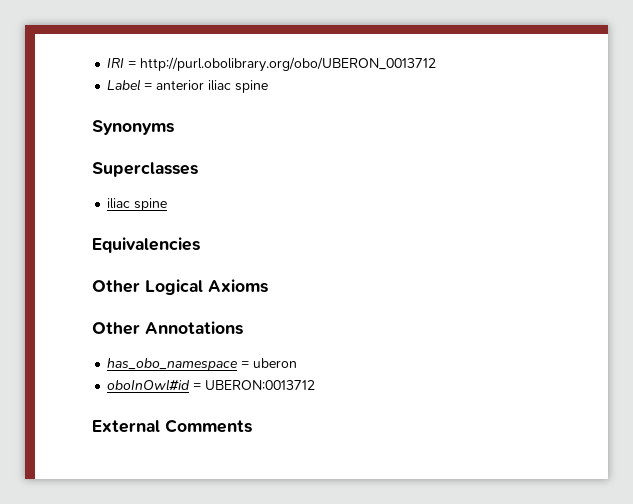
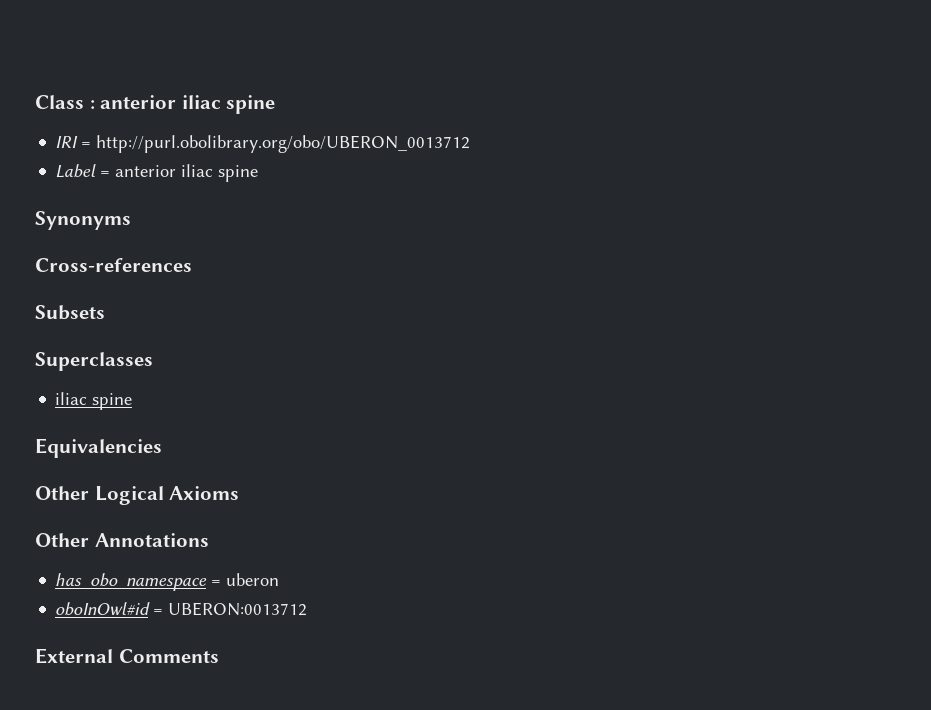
+ Class : anterior iliac spine
+ Cross-references
+ Subsets

